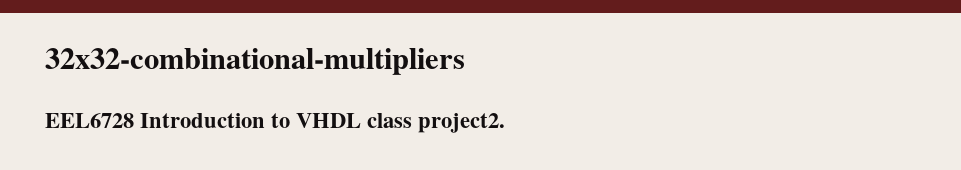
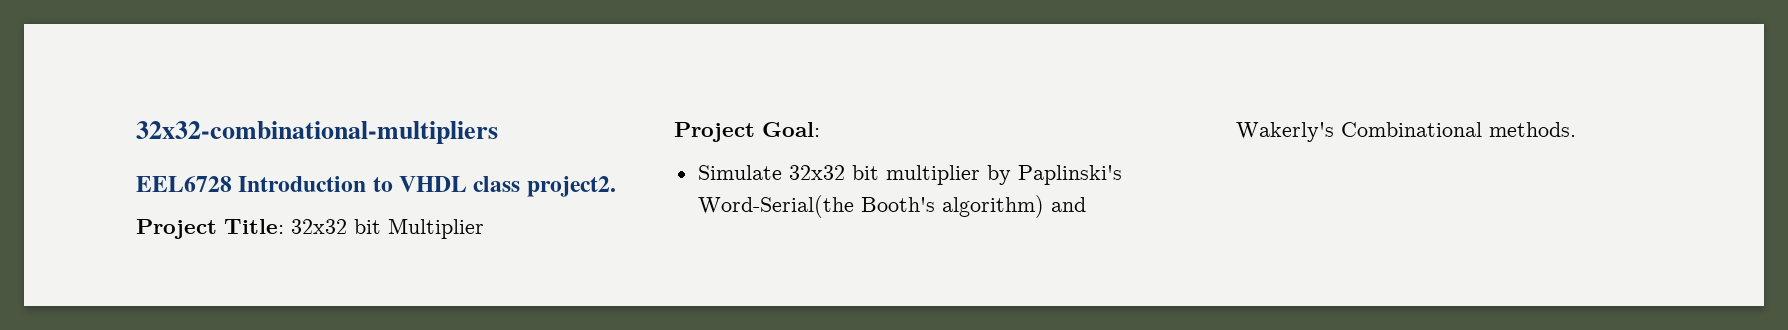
+ Project Title: 32x32 bit Multiplier
+ Project Goal:
+ Simulate 32x32 bit multiplier by Paplinski's Word-Serial(the Booth's algorithm) and Wakerly's Combinational methods.

